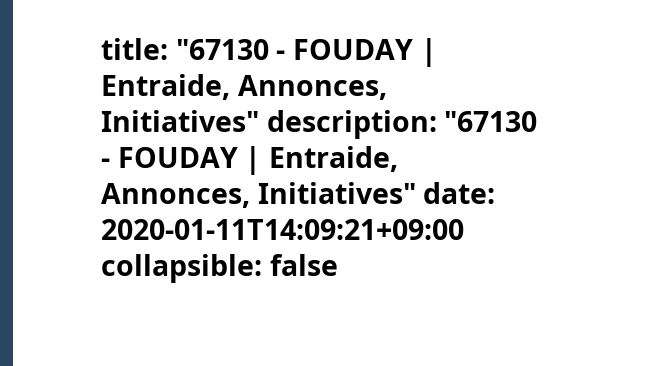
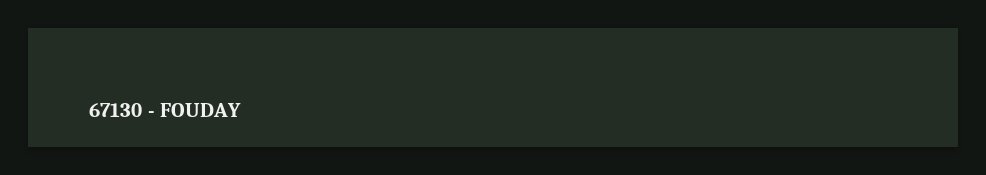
- title: "67130 - FOUDAY | Entraide, Annonces, Initiatives" description: "67130 - FOUDAY | Entraide, Annonces, Initiatives" date: 2020-01-11T14:09:21+09:00 collapsible: false
+ 67130 - FOUDAY

